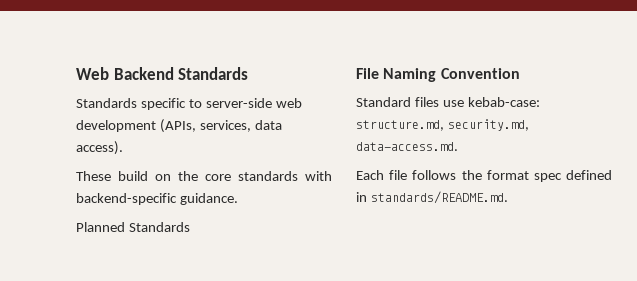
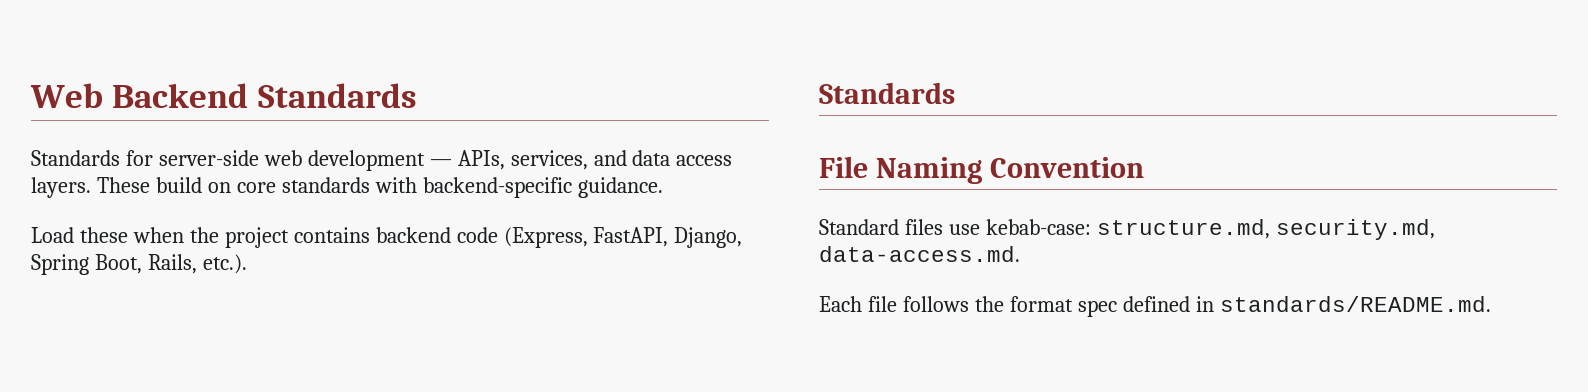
- Standards specific to server-side web development (APIs, services, data access).
- These build on the core standards with backend-specific guidance.
+ Standards for server-side web development — APIs, services, and data access layers. These build on core standards with backend-specific guidance.
- Planned Standards
+ Load these when the project contains backend code (Express, FastAPI, Django, Spring Boot, Rails, etc.).
+ Standards

